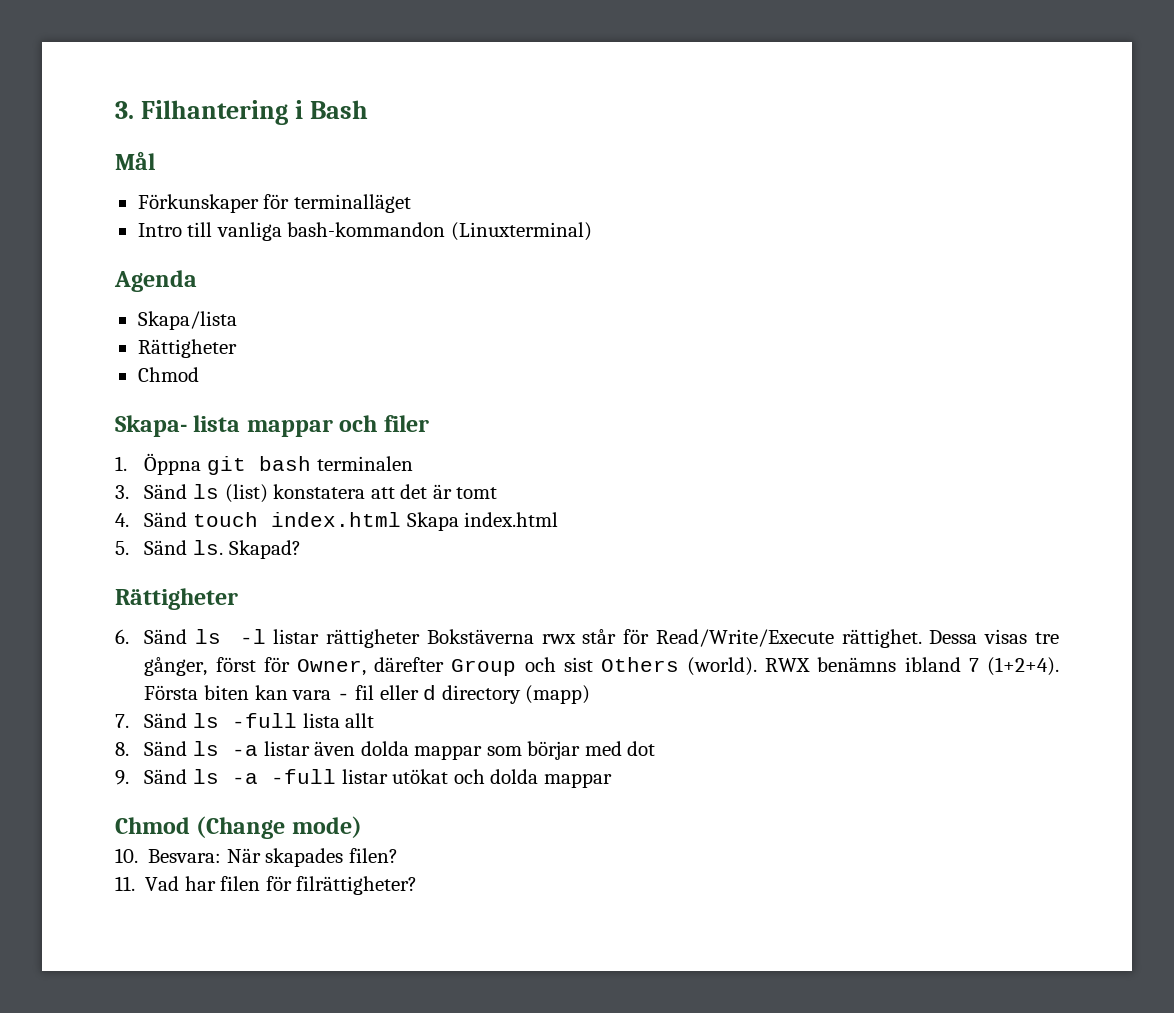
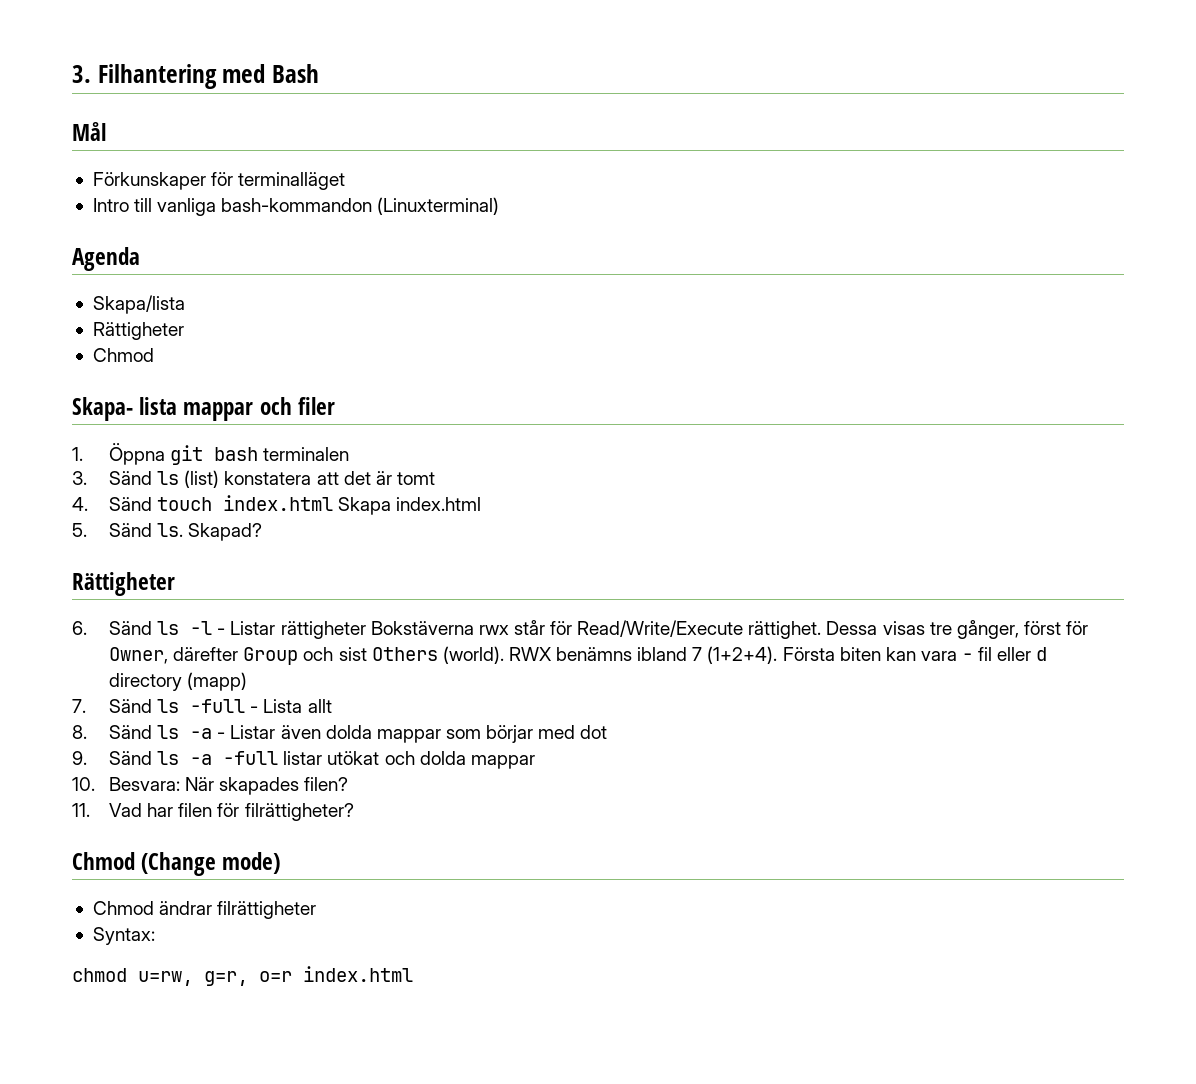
- 3. Filhantering i Bash
+ 3. Filhantering med Bash
- 6. Sänd ls -l listar rättigheter Bokstäverna rwx står för Read/Write/Execute rättighet.
+ 6. Sänd ls -l - Listar rättigheter Bokstäverna rwx står för Read/Write/Execute rättighet.
- 7. Sänd ls -full lista allt
+ 7. Sänd ls -full - Lista allt
- 8. Sänd ls -a listar även dolda mappar som börjar med dot
+ 8. Sänd ls -a - Listar även dolda mappar som börjar med dot
- Chmod (Change mode)
+ Chmod (Change mode)
+ Chmod ändrar filrättigheter
+ Syntax:
+ chmod u=rw, g=r, o=r index.html

